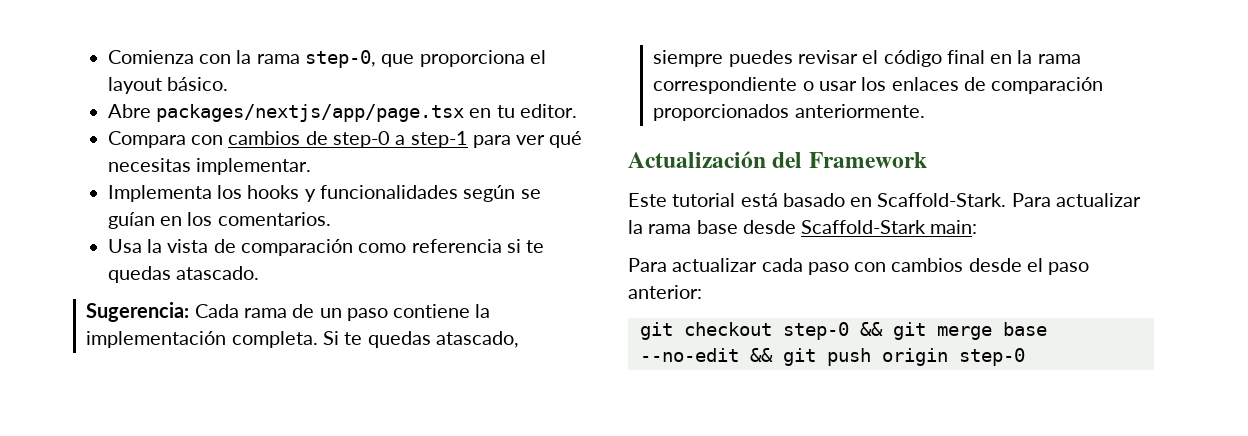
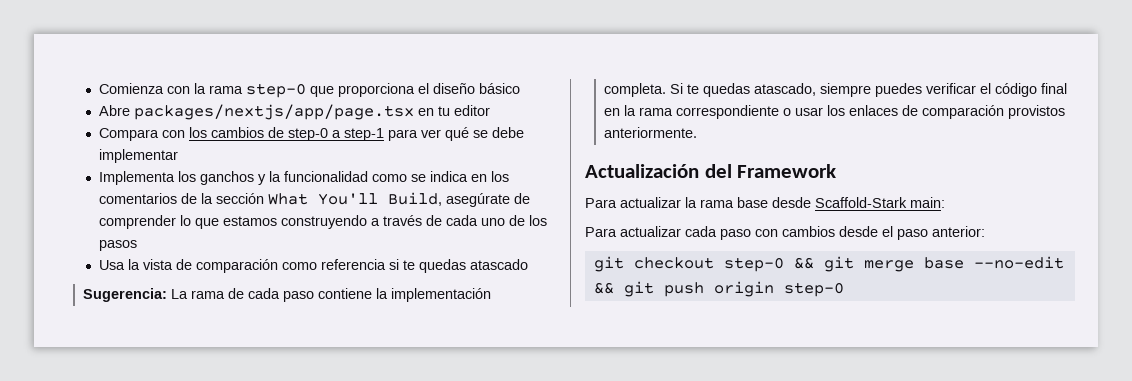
- Comienza con la rama step-0, que proporciona el layout básico.
+ Comienza con la rama step-0 que proporciona el diseño básico
- Abre packages/nextjs/app/page.tsx en tu editor.
+ Abre packages/nextjs/app/page.tsx en tu editor
- Compara con cambios de step-0 a step-1 para ver qué necesitas implementar.
+ Compara con los cambios de step-0 a step-1 para ver qué se debe implementar
- Implementa los hooks y funcionalidades según se guían en los comentarios.
+ Implementa los ganchos y la funcionalidad como se indica en los comentarios de la sección What You'll Build, asegúrate de comprender lo que estamos construyendo a través de cada uno de los pasos
- Usa la vista de comparación como referencia si te quedas atascado.
+ Usa la vista de comparación como referencia si te quedas atascado
- Sugerencia: Cada rama de un paso contiene la implementación completa.
+ Sugerencia: La rama de cada paso contiene la implementación completa.
- Si te quedas atascado, siempre puedes revisar el código final en la rama correspondiente o usar los enlaces de comparación proporcionados anteriormente.
+ Si te quedas atascado, siempre puedes verificar el código final en la rama correspondiente o usar los enlaces de comparación provistos anteriormente.
- Este tutorial está basado en Scaffold-Stark.

